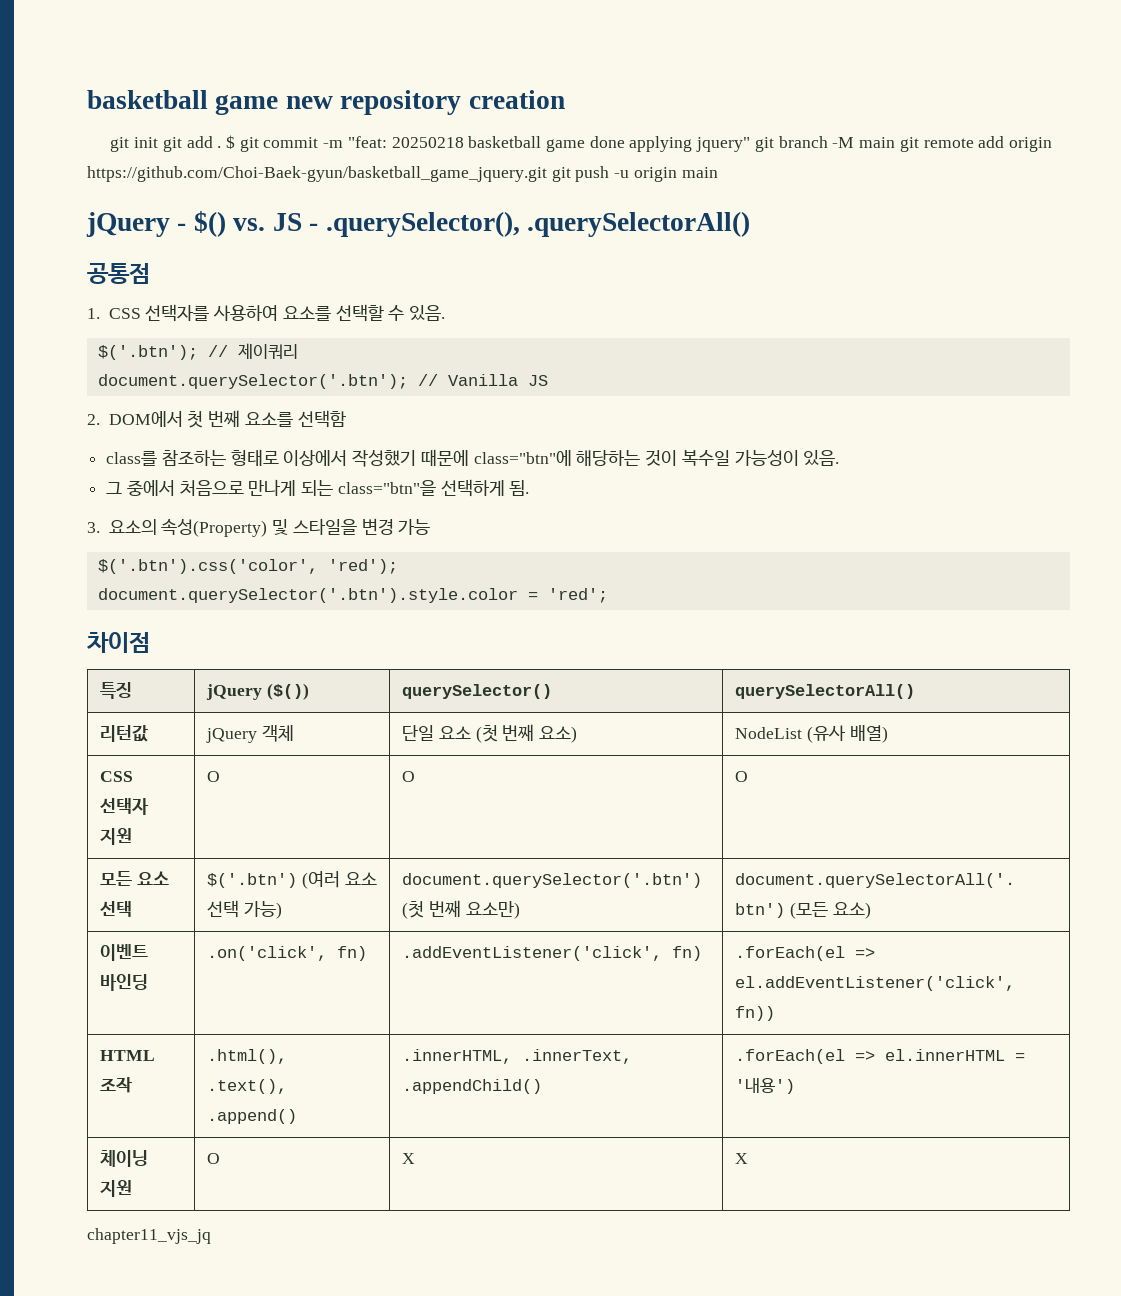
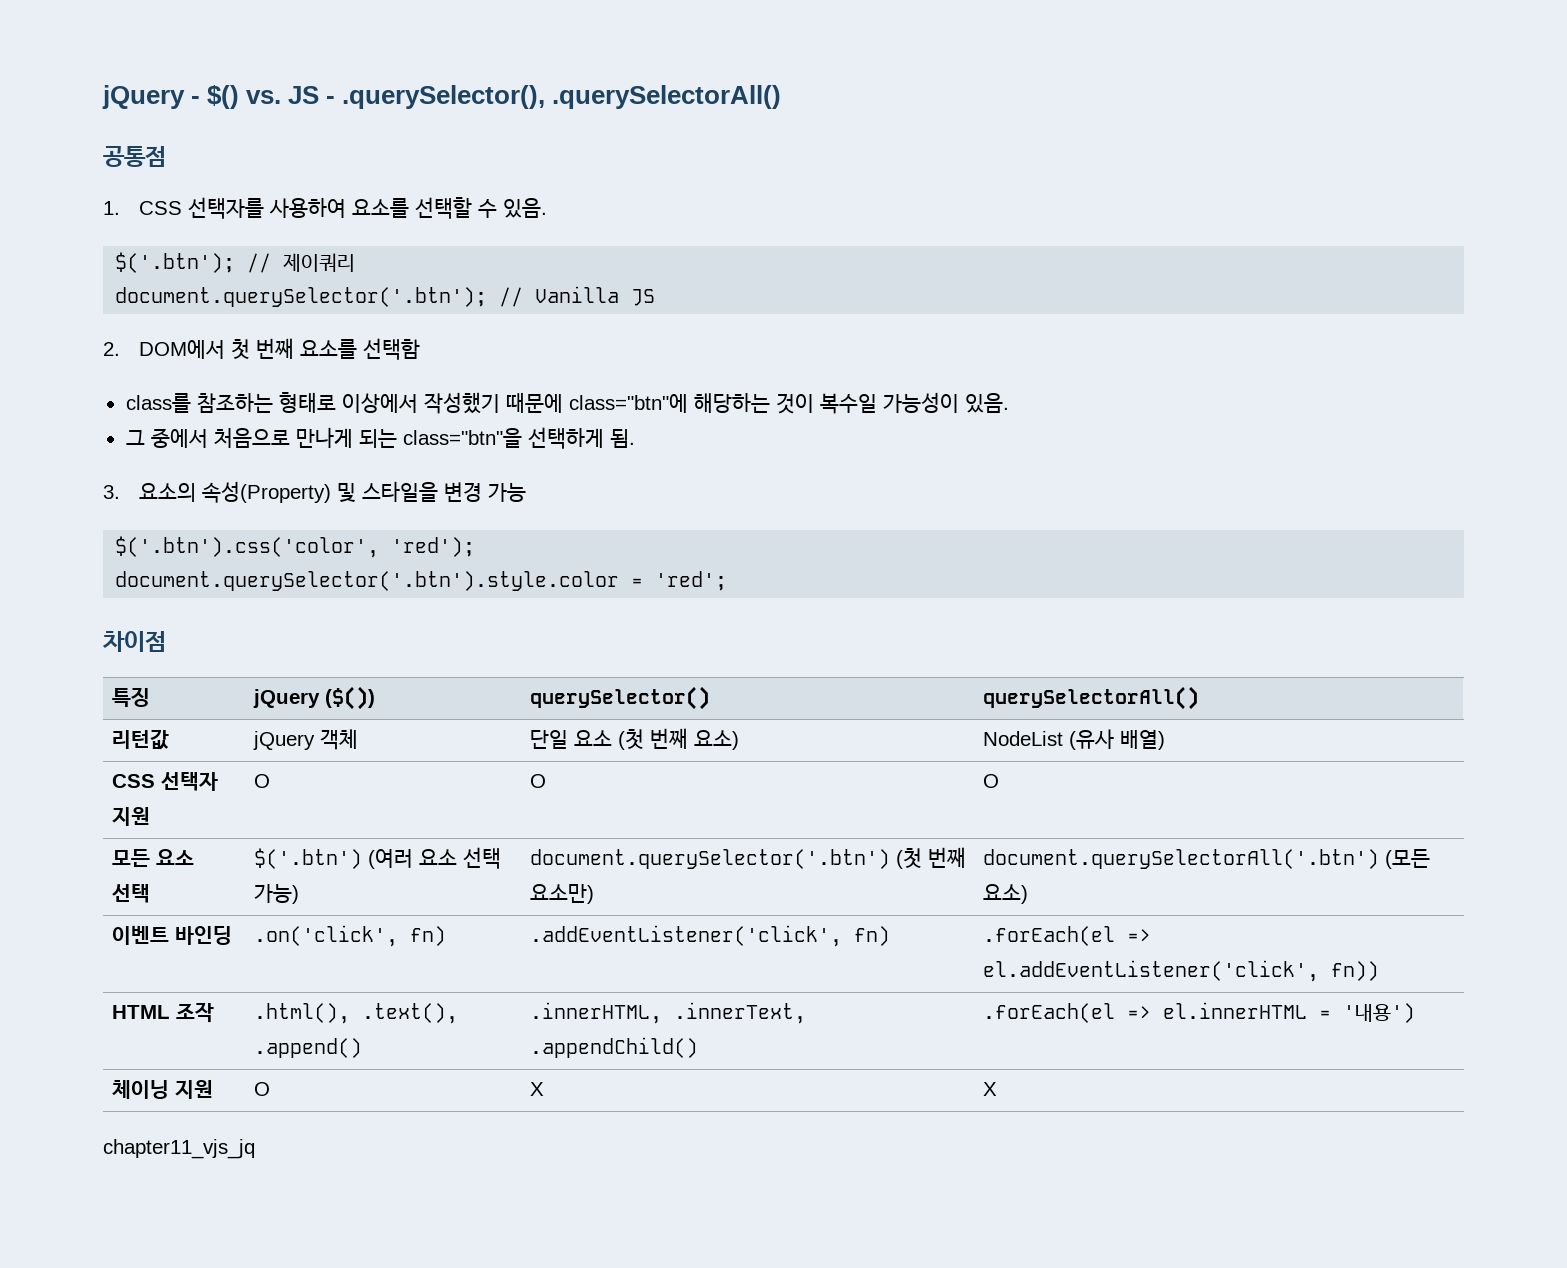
- basketball game new repository creation
- git init git add . $ git commit -m "feat: 20250218 basketball game done applying jquery" git branch -M main git remote add origin https://github.com/Choi-Baek-gyun/basketball_game_jquery.git git push -u origin main

